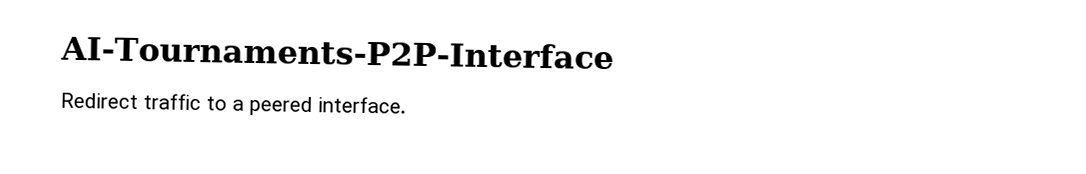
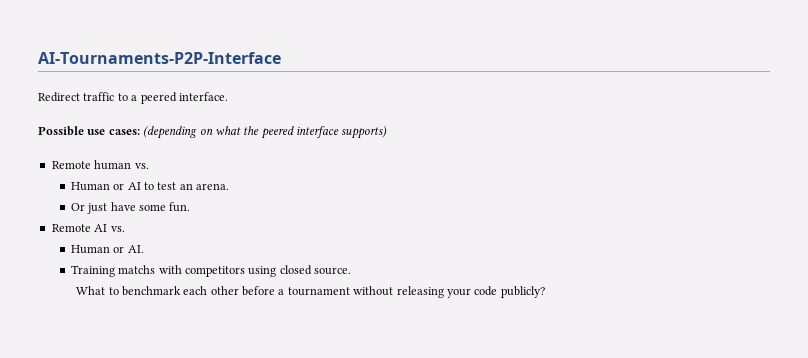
+ Possible use cases: (depending on what the peered interface supports)
+ Remote human vs.
+ Human or AI to test an arena.
+ Or just have some fun.
+ Remote AI vs.
+ Human or AI.
+ Training matchs with competitors using closed source.
+ What to benchmark each other before a tournament without releasing your code publicly?

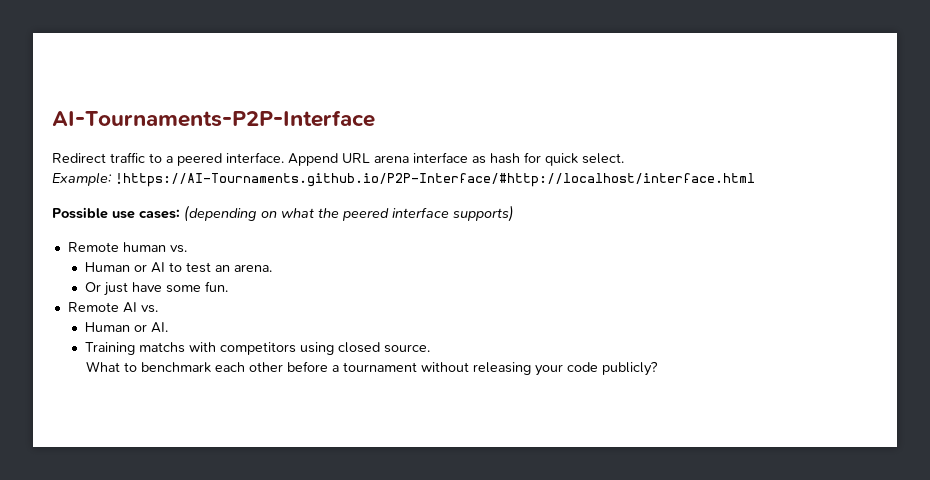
+ Append URL arena interface as hash for quick select.
+ Example: !https://AI-Tournaments.github.io/P2P-Interface/#http://localhost/interface.html

